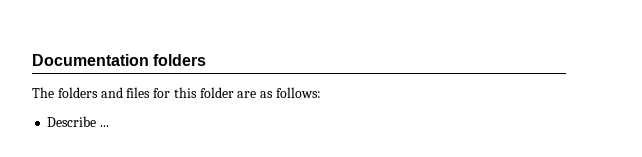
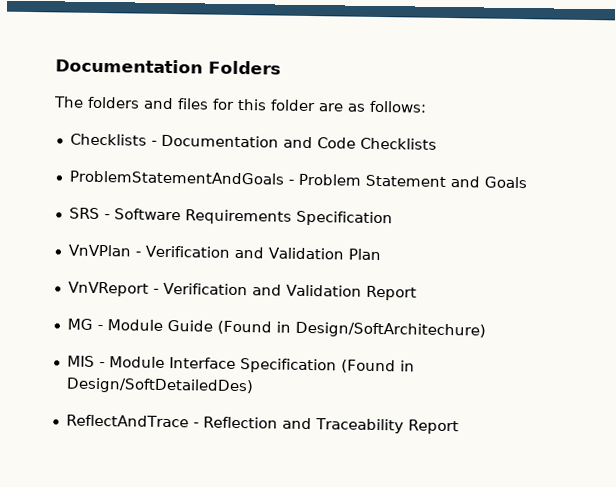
- Documentation folders
+ Documentation Folders
- Describe ...
+ Checklists - Documentation and Code Checklists
+ ProblemStatementAndGoals - Problem Statement and Goals
+ SRS - Software Requirements Specification
+ VnVPlan - Verification and Validation Plan
+ VnVReport - Verification and Validation Report
+ MG - Module Guide (Found in Design/SoftArchitechure)
+ MIS - Module Interface Specification (Found in Design/SoftDetailedDes)
+ ReflectAndTrace - Reflection and Traceability Report

